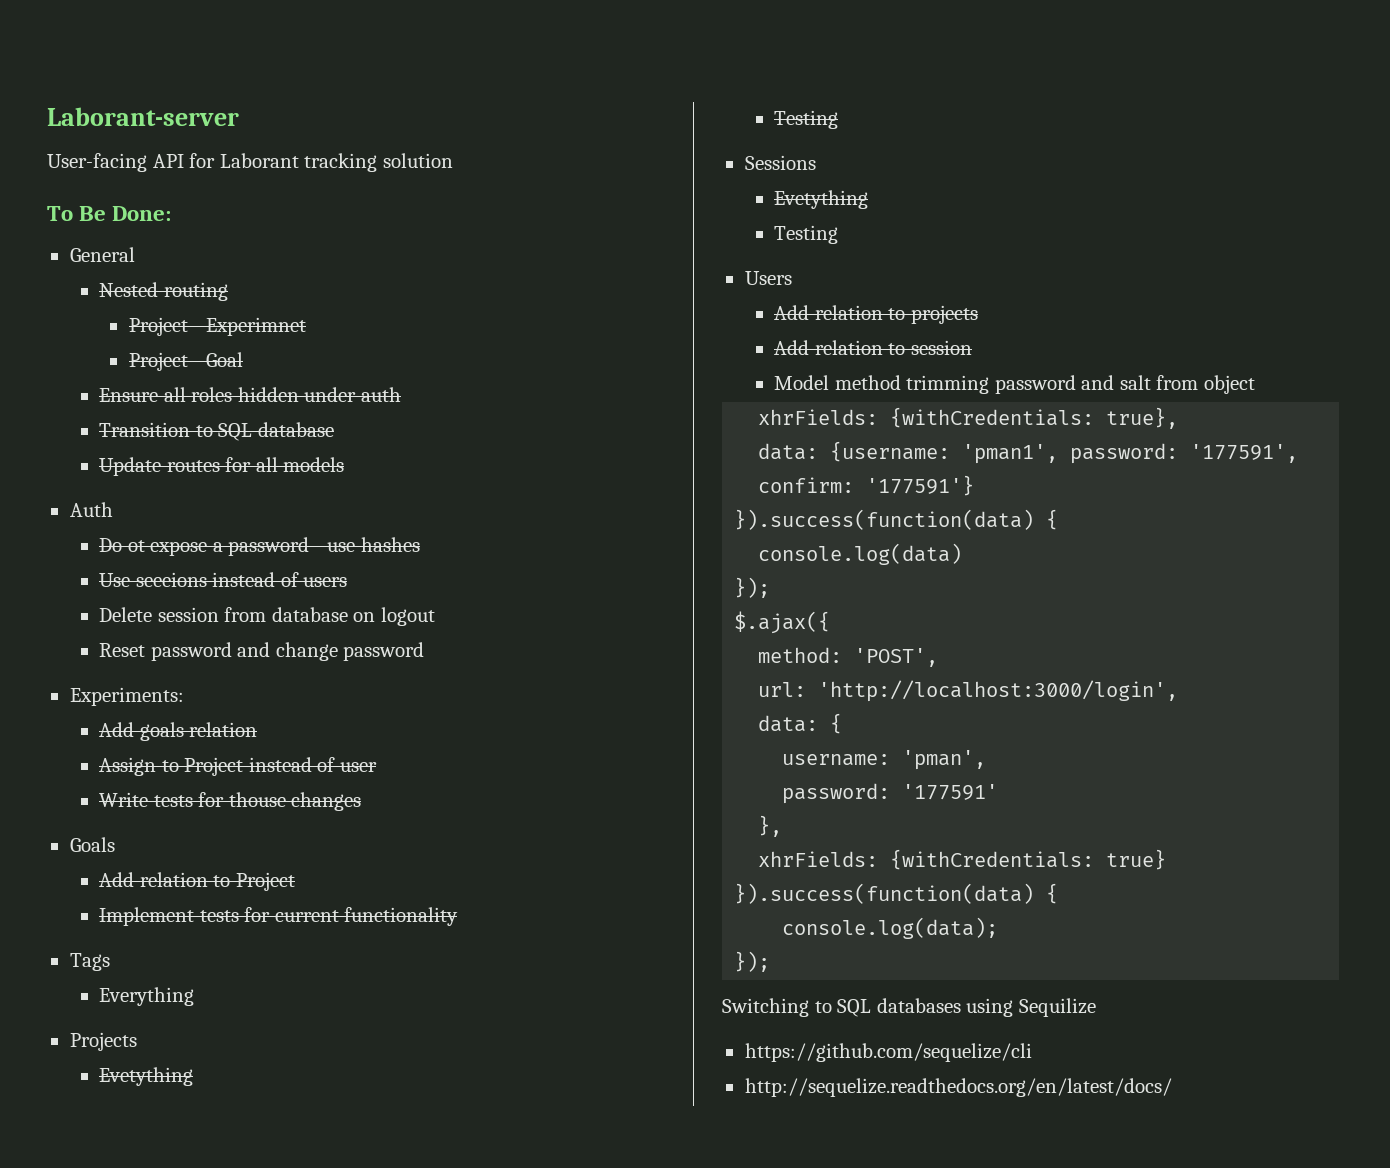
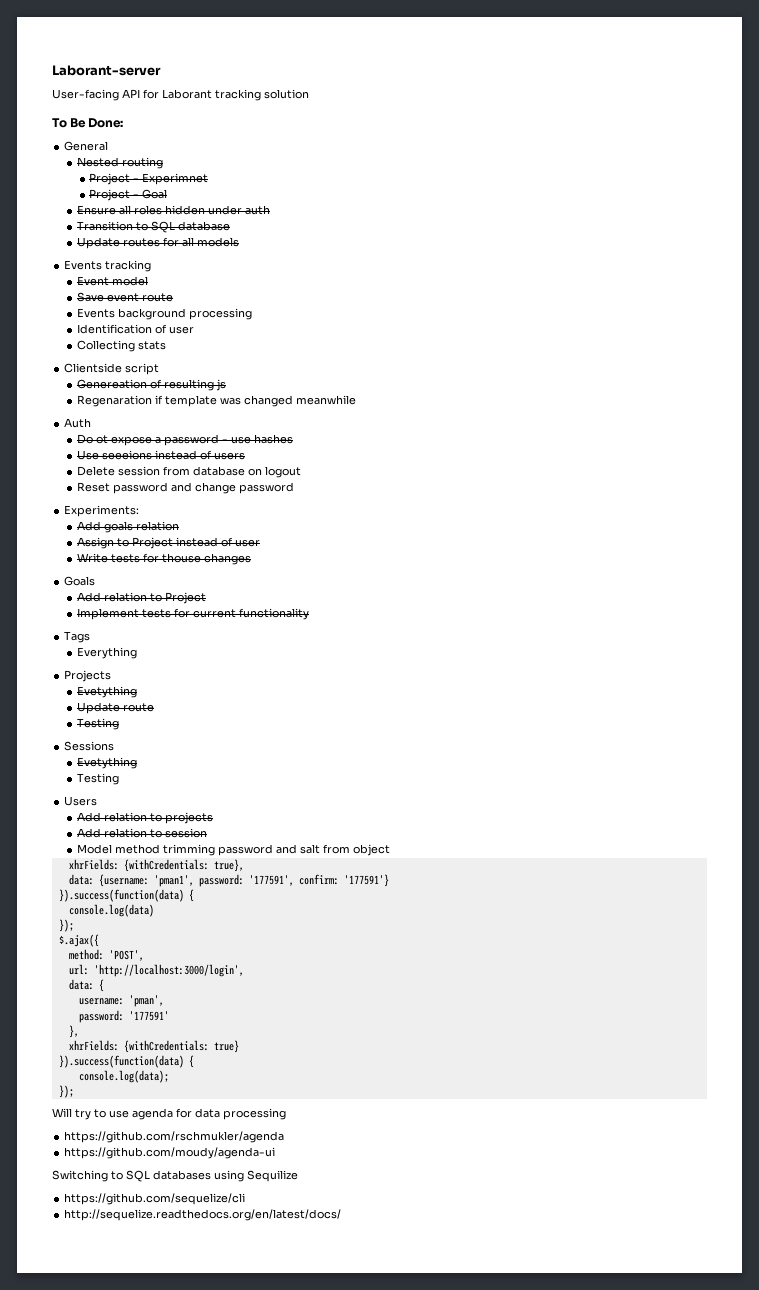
+ Events tracking
+ Event model
+ Save event route
+ Events background processing
+ Identification of user
+ Collecting stats
+ Clientside script
+ Genereation of resulting js
+ Regenaration if template was changed meanwhile
+ Update route
+ Will try to use agenda for data processing
+ https://github.com/rschmukler/agenda
+ https://github.com/moudy/agenda-ui

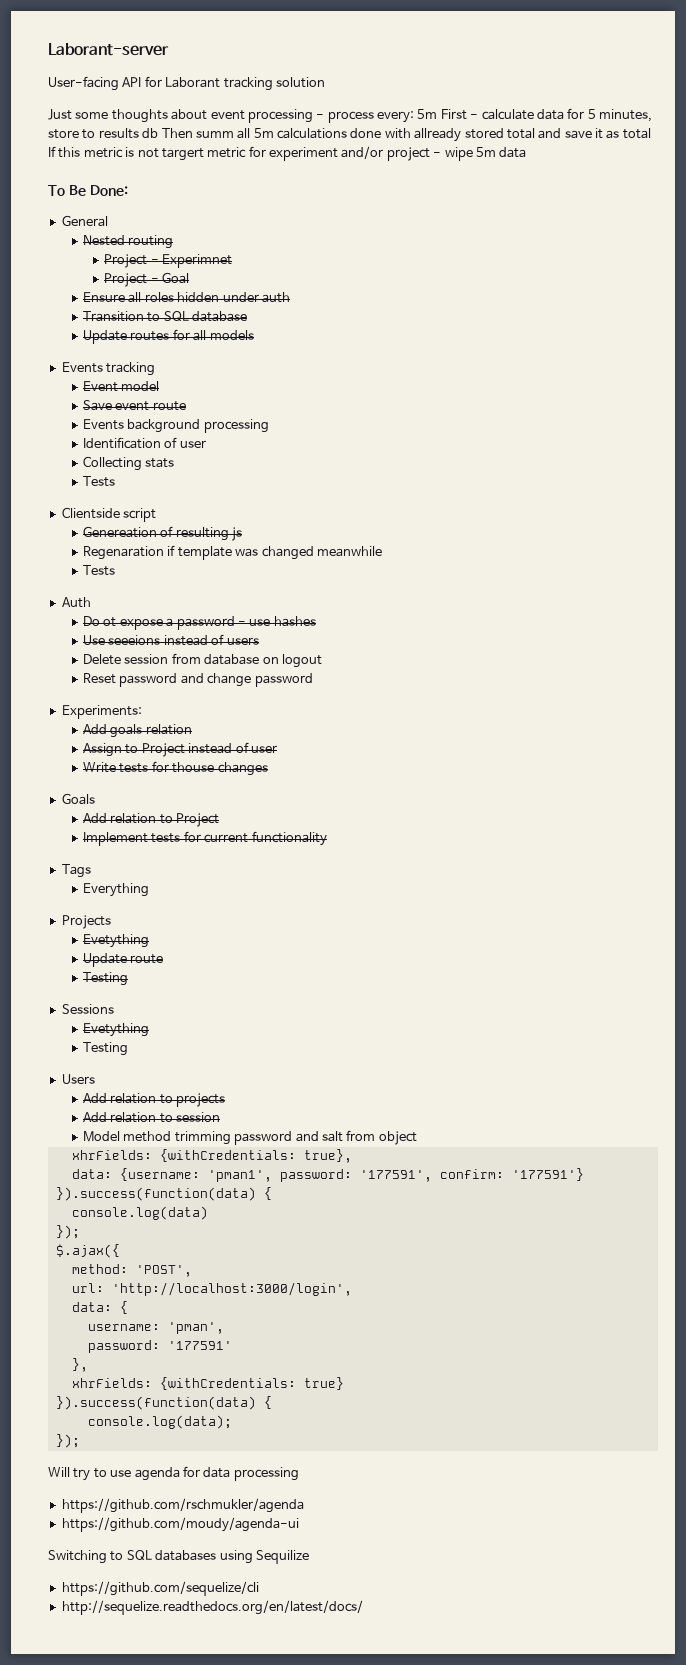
+ Just some thoughts about event processing - process every: 5m First - calculate data for 5 minutes, store to results db Then summ all 5m calculations done with allready stored total and save it as total If this metric is not targert metric for experiment and/or project - wipe 5m data
  Collecting stats
+ Tests
  Regenaration if template was changed meanwhile
+ Tests

